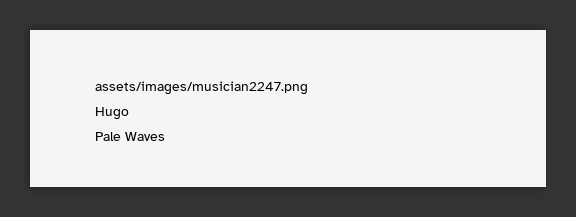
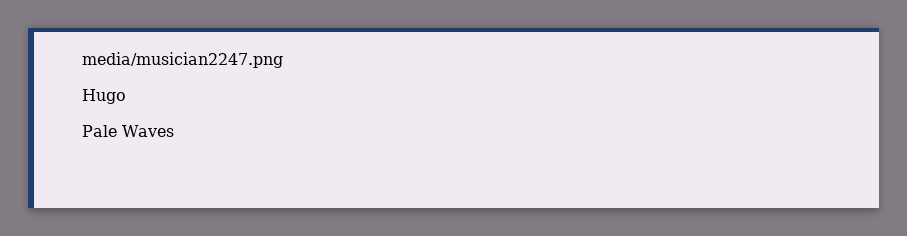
- assets/images/musician2247.png
+ media/musician2247.png

